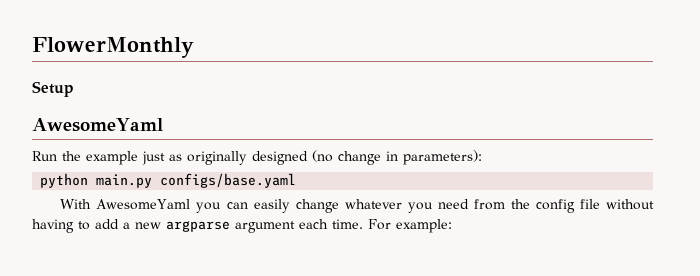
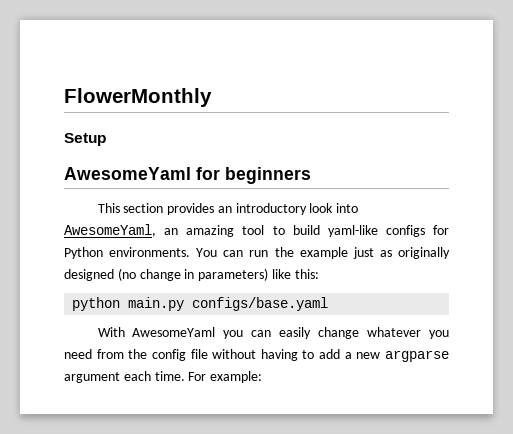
  Setup
- AwesomeYaml
- Run the example just as originally designed (no change in parameters):
+ AwesomeYaml for beginners
+ This section provides an introductory look into AwesomeYaml, an amazing tool to build yaml-like configs for Python environments. You can run the example just as originally designed (no change in parameters) like this:

